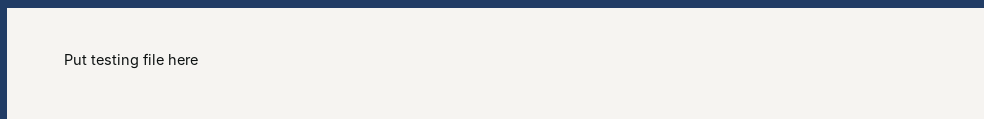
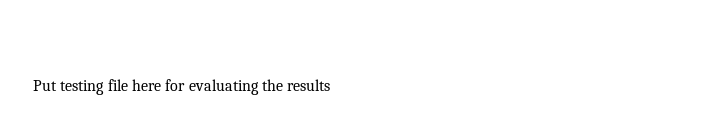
- Put testing file here
+ Put testing file here for evaluating the results

